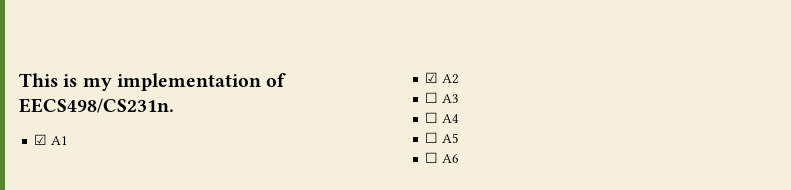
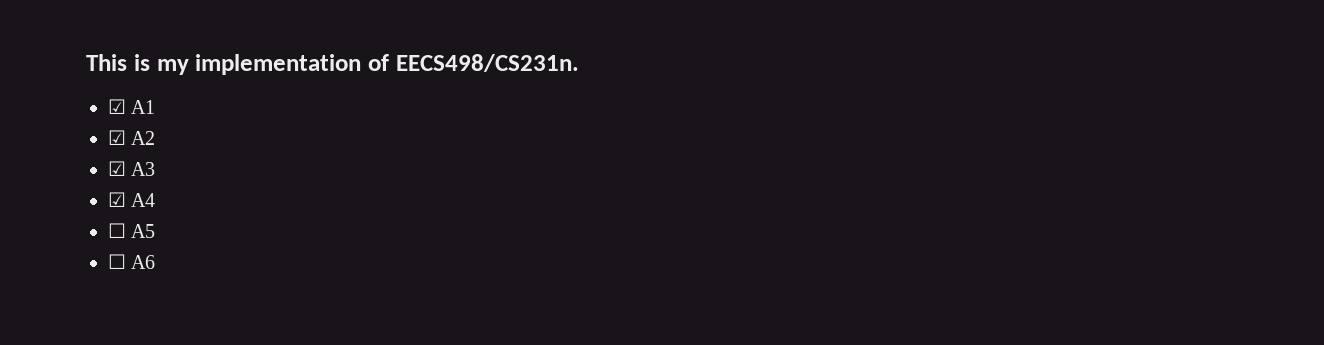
- ☐ A3
+ ☑ A3
- ☐ A4
+ ☑ A4

